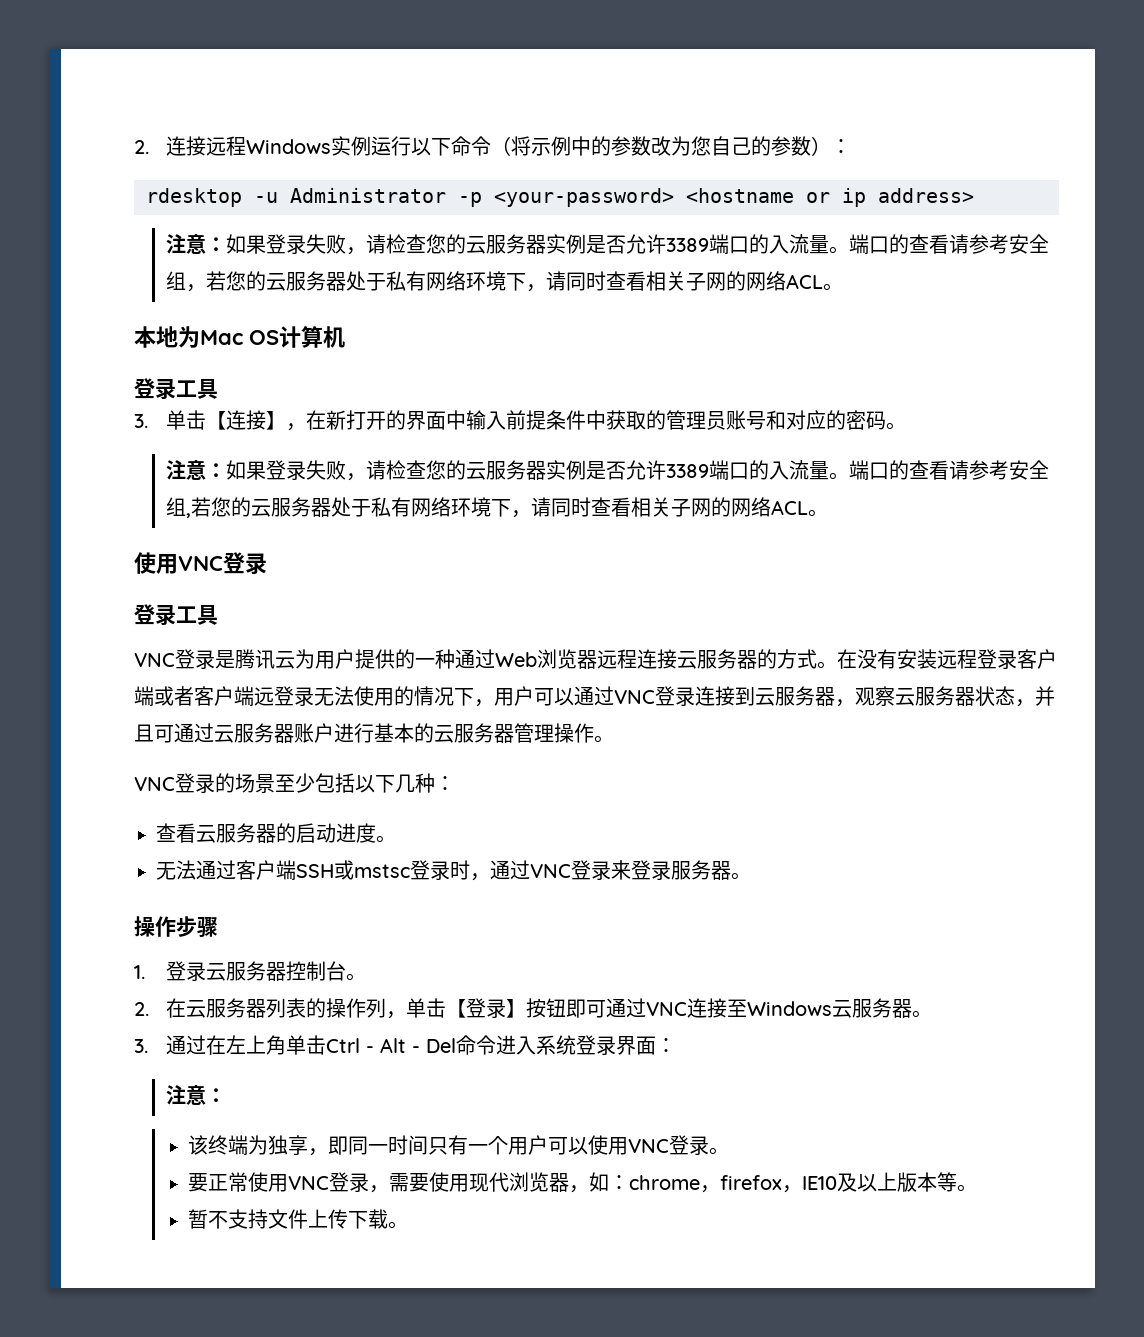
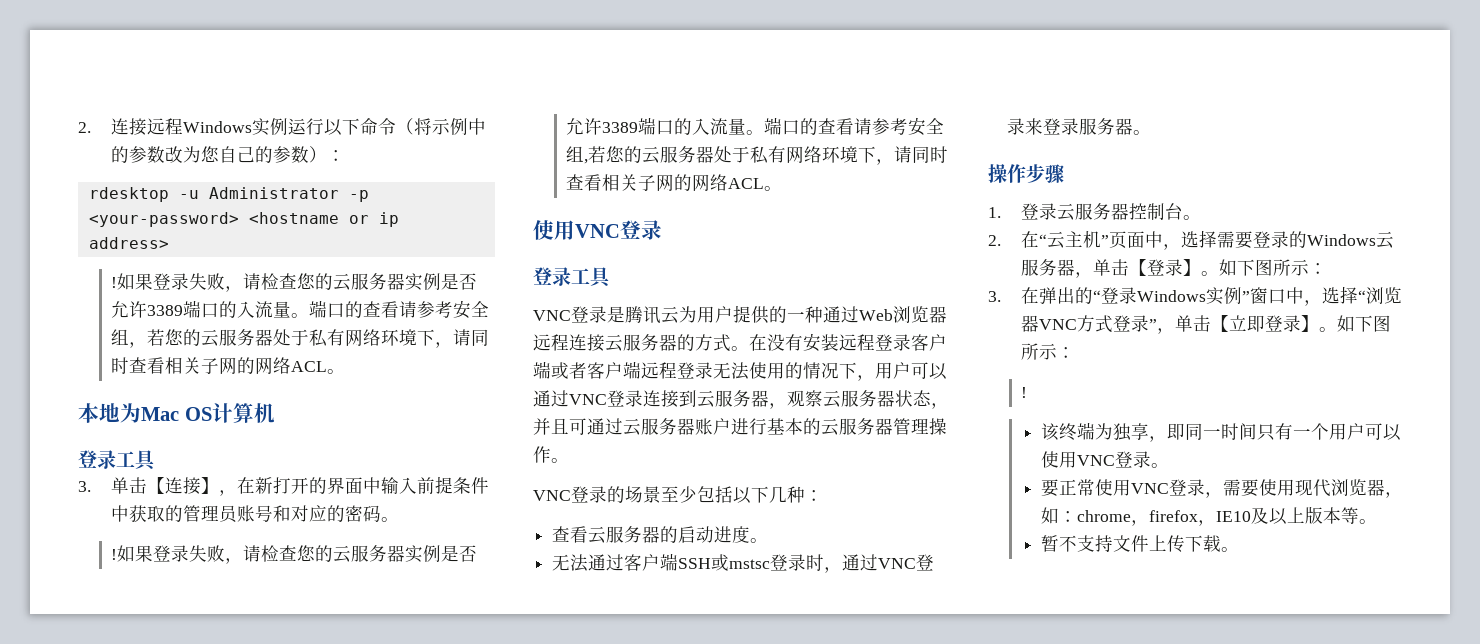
  rdesktop -u Administrator -p <your-password> <hostname or ip address>
- 注意：如果登录失败，请检查您的云服务器实例是否允许3389端口的入流量。
+ !如果登录失败，请检查您的云服务器实例是否允许3389端口的入流量。
  3.单击【连接】，在新打开的界面中输入前提条件中获取的管理员账号和对应的密码。
- 注意：如果登录失败，请检查您的云服务器实例是否允许3389端口的入流量。
+ !如果登录失败，请检查您的云服务器实例是否允许3389端口的入流量。
- 在没有安装远程登录客户端或者客户端远登录无法使用的情况下，用户可以通过VNC登录连接到云服务器，观察云服务器状态，并且可通过云服务器账户进行基本的云服务器管理操作。
+ 在没有安装远程登录客户端或者客户端远程登录无法使用的情况下，用户可以通过VNC登录连接到云服务器，观察云服务器状态，并且可通过云服务器账户进行基本的云服务器管理操作。
- 2.在云服务器列表的操作列，单击【登录】按钮即可通过VNC连接至Windows云服务器。
- 3.通过在左上角单击Ctrl - Alt - Del命令进入系统登录界面：
- 注意：
+ 2.在“云主机”页面中，选择需要登录的Windows云服务器，单击【登录】。如下图所示：
+ 3.在弹出的“登录Windows实例”窗口中，选择“浏览器VNC方式登录”，单击【立即登录】。如下图所示：
+ !

